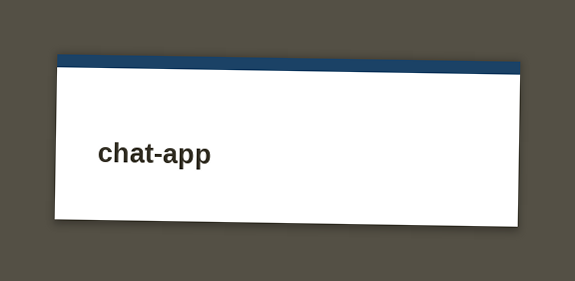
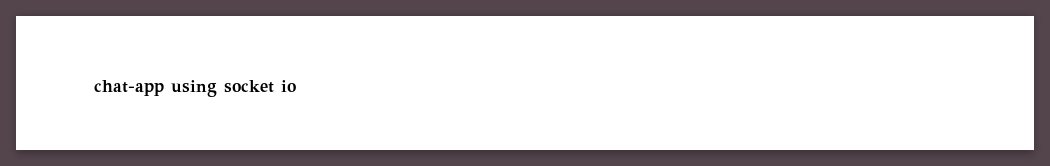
- chat-app
+ chat-app using socket io

